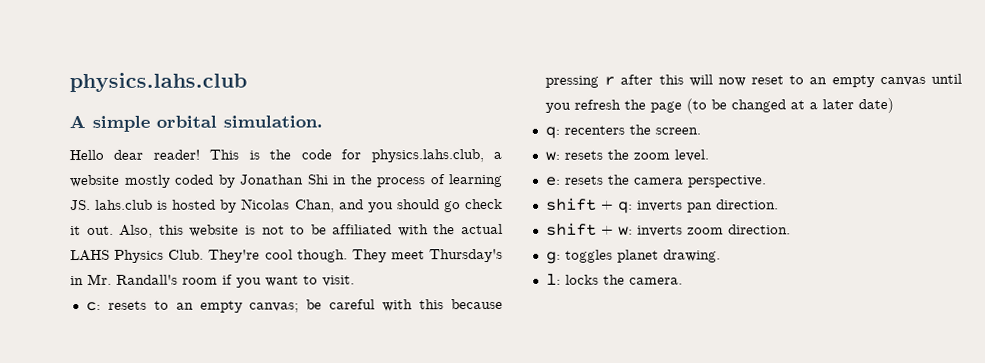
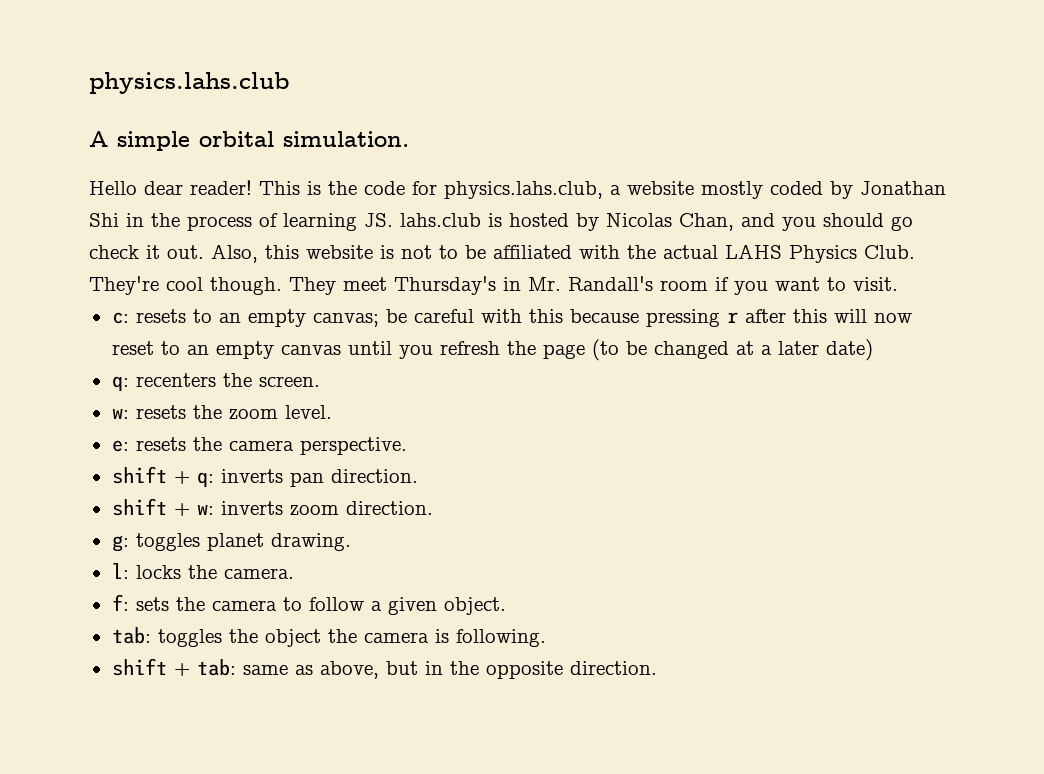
+ f: sets the camera to follow a given object.
+ tab: toggles the object the camera is following.
+ shift + tab: same as above, but in the opposite direction.

